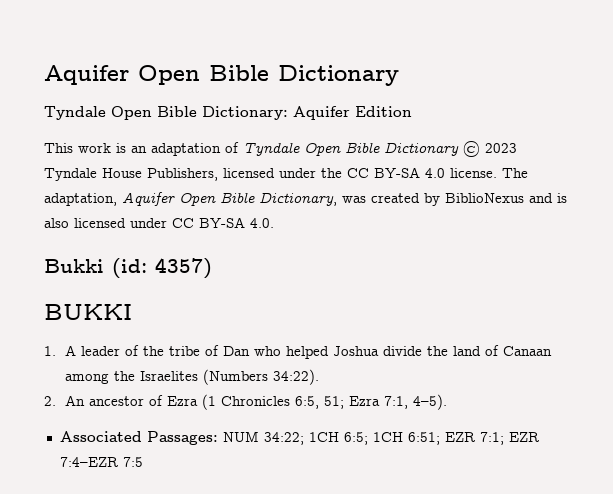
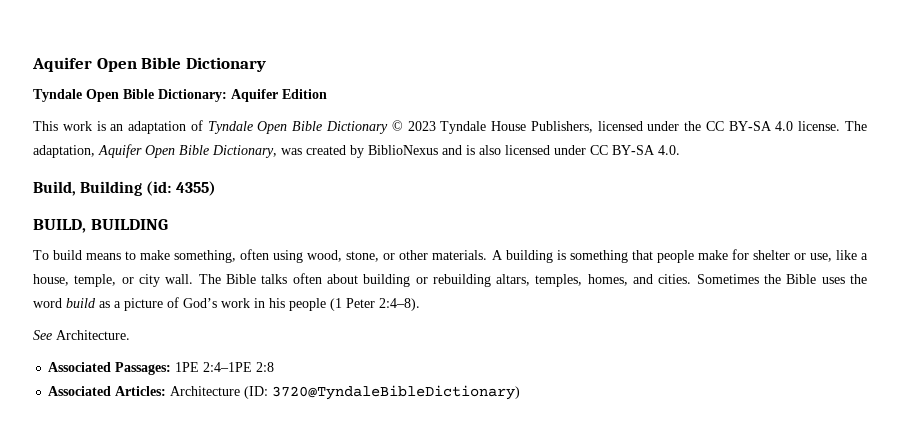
- Bukki (id: 4357)
- BUKKI
- 1. A leader of the tribe of Dan who helped Joshua divide the land of Canaan among the Israelites (Numbers 34:22).
- 2. An ancestor of Ezra (1 Chronicles 6:5, 51; Ezra 7:1, 4–5).
- Associated Passages: NUM 34:22; 1CH 6:5; 1CH 6:51; EZR 7:1; EZR 7:4–EZR 7:5
+ Build, Building (id: 4355)
+ BUILD, BUILDING
+ To build means to make something, often using wood, stone, or other materials. A building is something that people make for shelter or use, like a house, temple, or city wall. The Bible talks often about building or rebuilding altars, temples, homes, and cities. Sometimes the Bible uses the word build as a picture of God’s work in his people (1 Peter 2:4–8).
+ See Architecture.
+ Associated Passages: 1PE 2:4–1PE 2:8
+ Associated Articles: Architecture (ID: 3720@TyndaleBibleDictionary)

